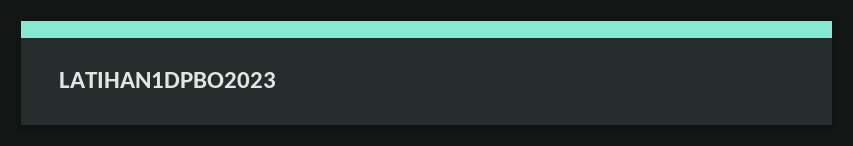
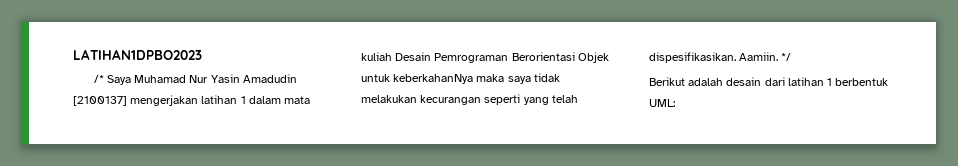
+ /* Saya Muhamad Nur Yasin Amadudin [2100137] mengerjakan latihan 1 dalam mata kuliah Desain Pemrograman Berorientasi Objek untuk keberkahanNya maka saya tidak melakukan kecurangan seperti yang telah dispesifikasikan. Aamiin. */
+ Berikut adalah desain dari latihan 1 berbentuk UML:

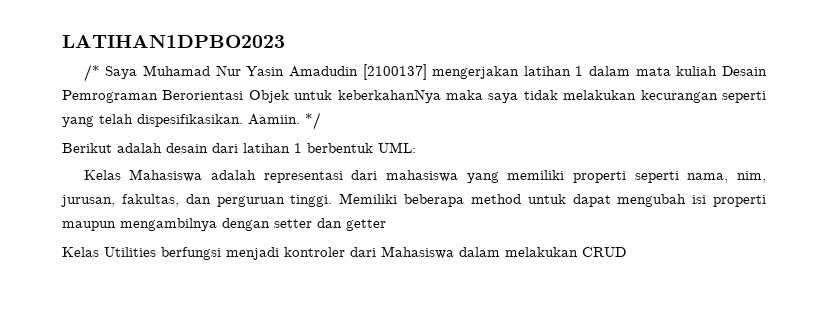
+ Kelas Mahasiswa adalah representasi dari mahasiswa yang memiliki properti seperti nama, nim, jurusan, fakultas, dan perguruan tinggi. Memiliki beberapa method untuk dapat mengubah isi properti maupun mengambilnya dengan setter dan getter
+ Kelas Utilities berfungsi menjadi kontroler dari Mahasiswa dalam melakukan CRUD

